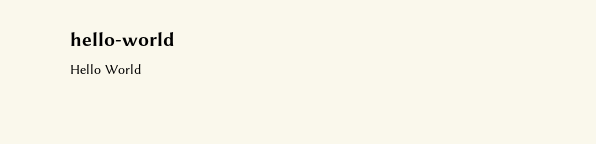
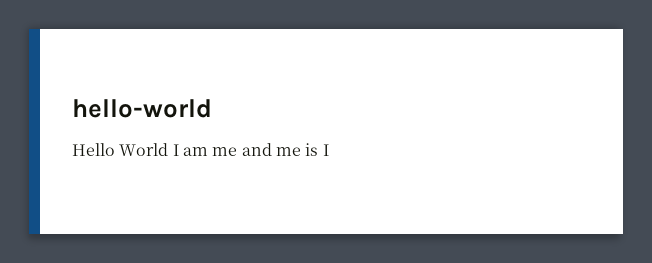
- Hello World
+ Hello World I am me and me is I

